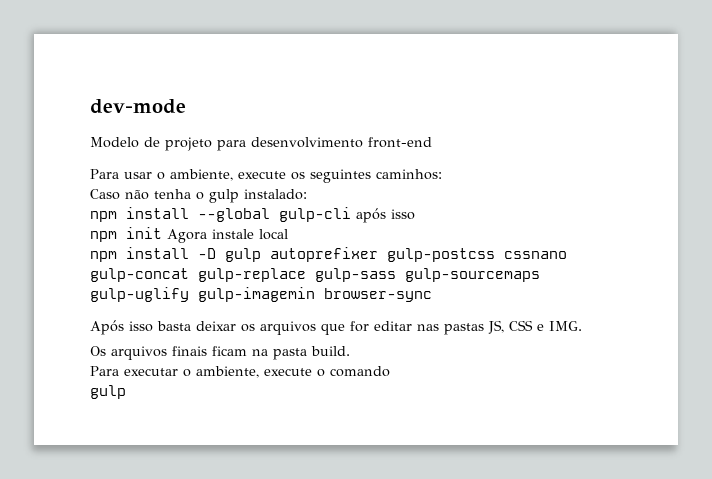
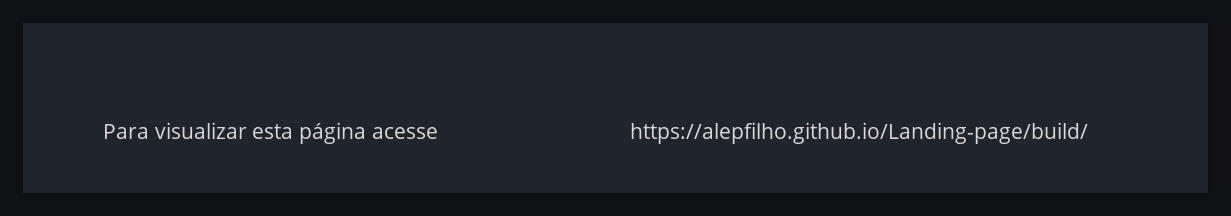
- dev-mode
- Modelo de projeto para desenvolvimento front-end
- Para usar o ambiente, execute os seguintes caminhos:
- Caso não tenha o gulp instalado:
- npm install --global gulp-cli após isso
- npm init Agora instale local
- npm install -D gulp autoprefixer gulp-postcss cssnano gulp-concat gulp-replace gulp-sass gulp-sourcemaps gulp-uglify gulp-imagemin browser-sync
- Após isso basta deixar os arquivos que for editar nas pastas JS, CSS e IMG.
- Os arquivos finais ficam na pasta build.
- Para executar o ambiente, execute o comando
- gulp
+ Para visualizar esta página acesse https://alepfilho.github.io/Landing-page/build/

